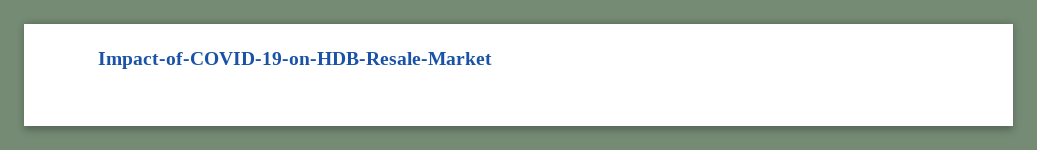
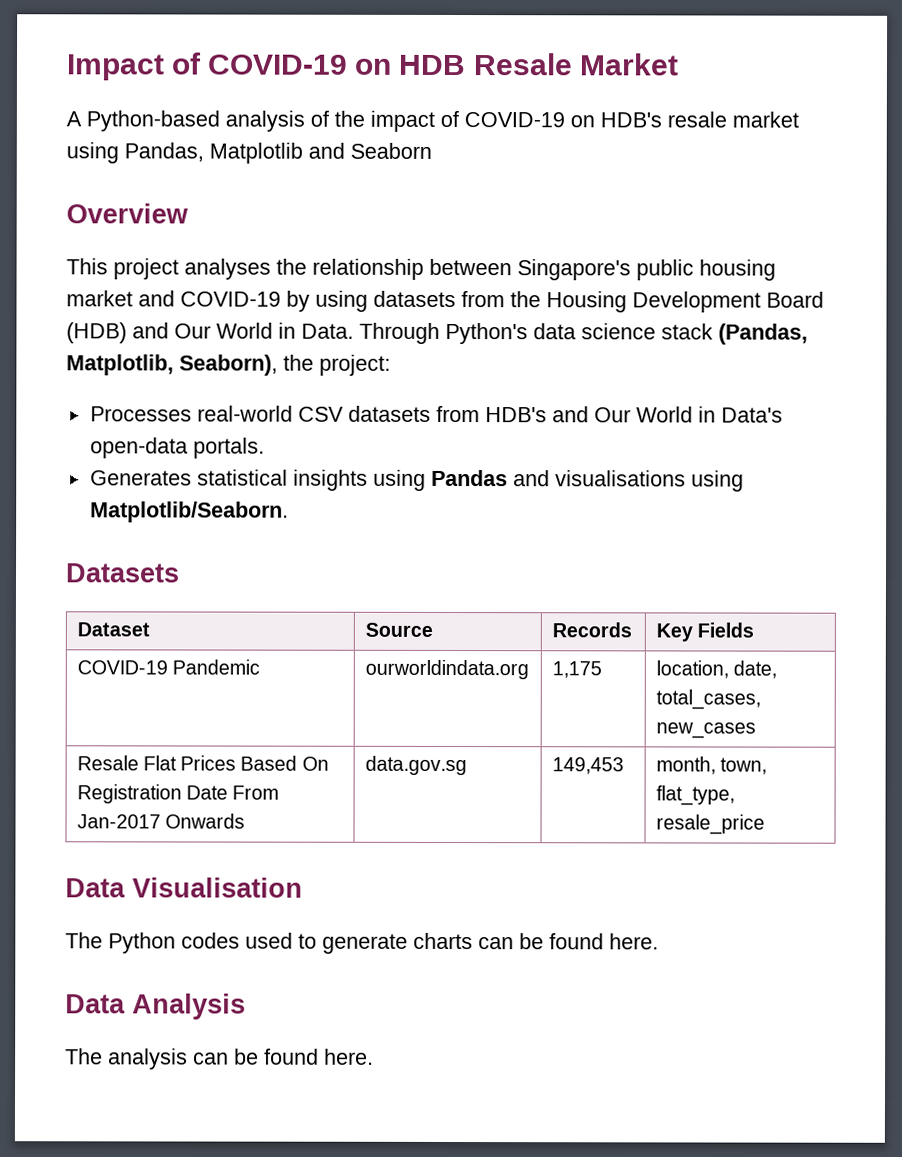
- Impact-of-COVID-19-on-HDB-Resale-Market
+ Impact of COVID-19 on HDB Resale Market
+ A Python-based analysis of the impact of COVID-19 on HDB's resale market using Pandas, Matplotlib and Seaborn
+ Overview
+ This project analyses the relationship between Singapore's public housing market and COVID-19 by using datasets from the Housing Development Board (HDB) and Our World in Data. Through Python's data science stack (Pandas, Matplotlib, Seaborn), the project:
+ Processes real-world CSV datasets from HDB's and Our World in Data's open-data portals.
+ Generates statistical insights using Pandas and visualisations using Matplotlib/Seaborn.
+ Datasets
+ Dataset | Source | Records | Key Fields
+ COVID-19 Pandemic | ourworldindata.org | 1,175 | location, date, total_cases, new_cases
+ Resale Flat Prices Based On Registration Date From Jan-2017 Onwards | data.gov.sg | 149,453 | month, town, flat_type, resale_price
+ Data Visualisation
+ The Python codes used to generate charts can be found here.
+ Data Analysis
+ The analysis can be found here.

